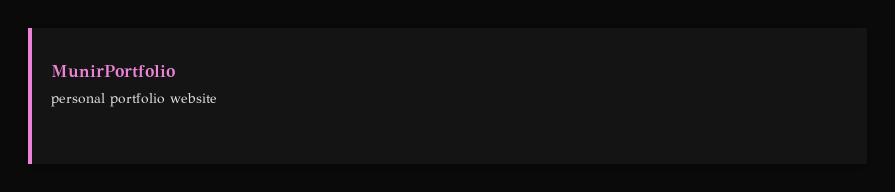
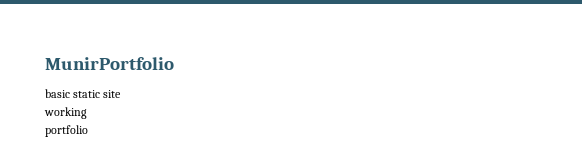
- personal portfolio website
+ basic static site
+ working
+ portfolio

